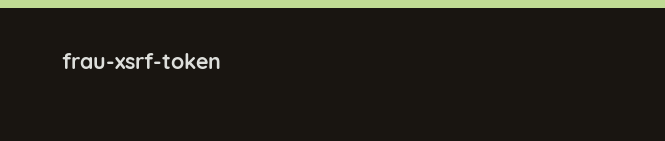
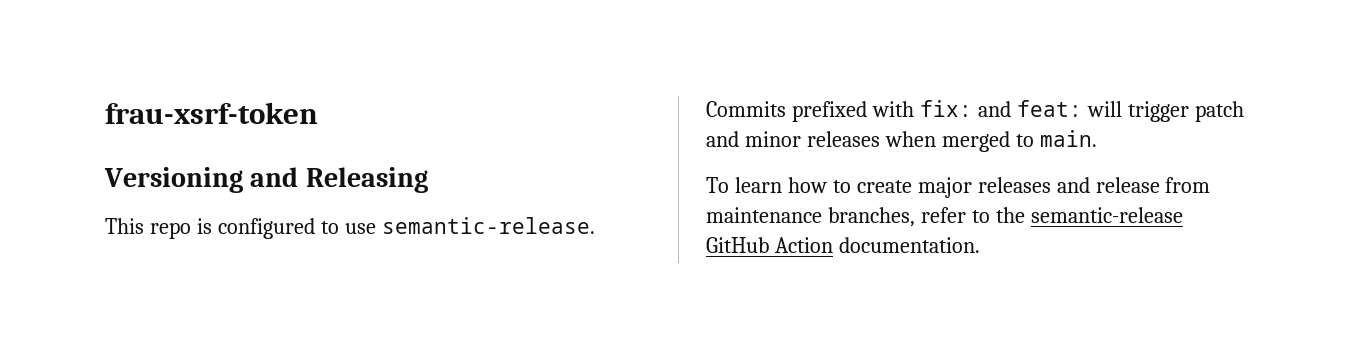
+ Versioning and Releasing
+ This repo is configured to use semantic-release. Commits prefixed with fix: and feat: will trigger patch and minor releases when merged to main.
+ To learn how to create major releases and release from maintenance branches, refer to the semantic-release GitHub Action documentation.

